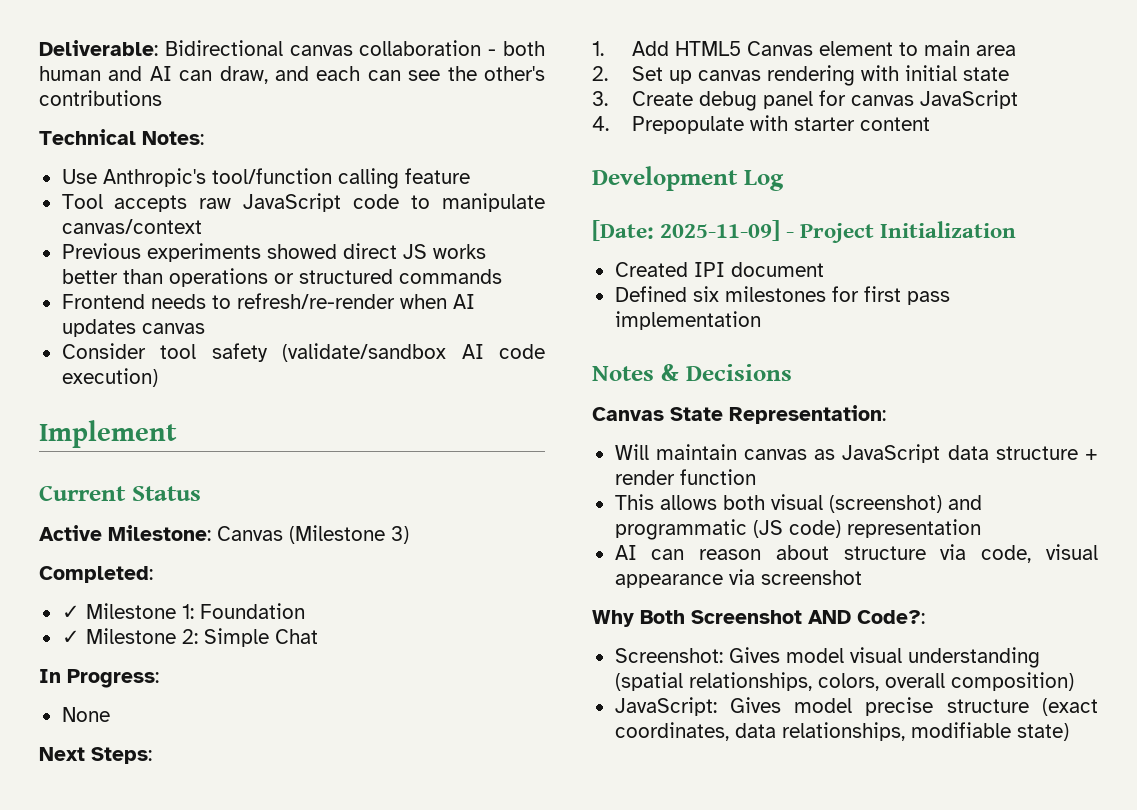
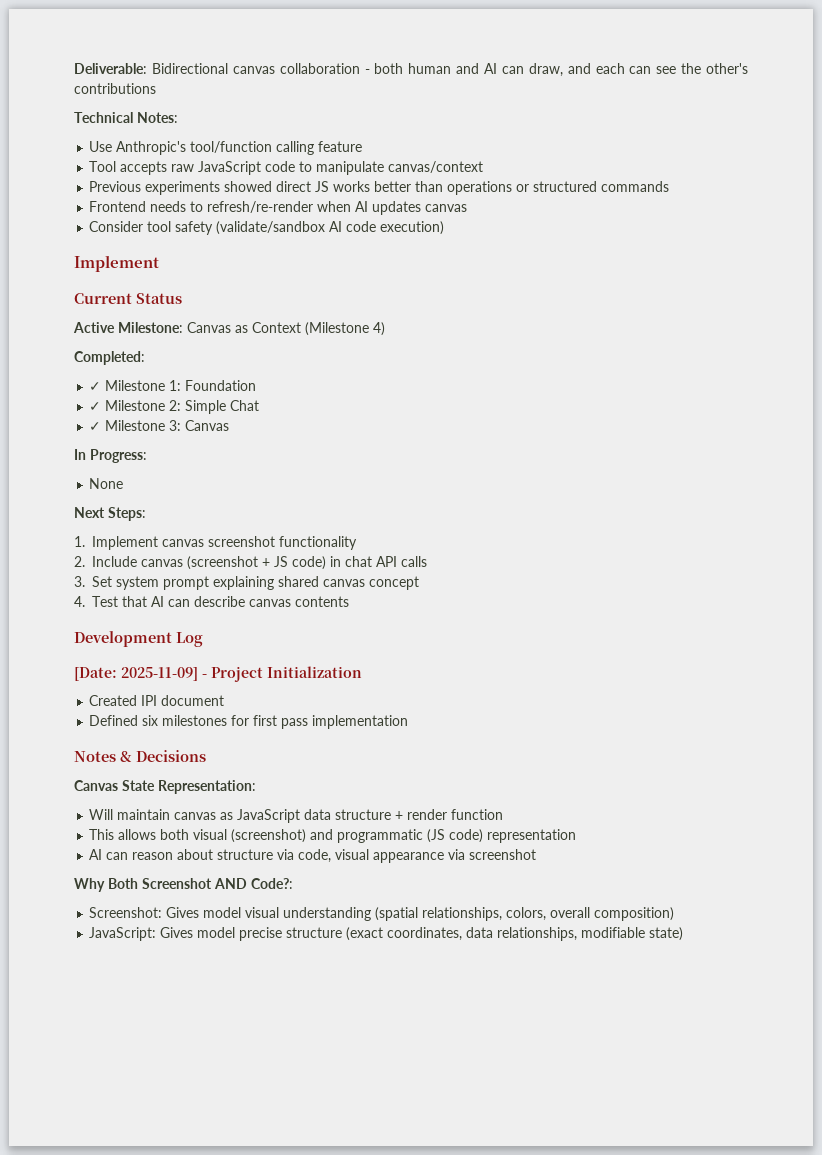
- Active Milestone: Canvas (Milestone 3)
+ Active Milestone: Canvas as Context (Milestone 4)
+ ✓ Milestone 3: Canvas
- 1. Add HTML5 Canvas element to main area
- 2. Set up canvas rendering with initial state
- 3. Create debug panel for canvas JavaScript
- 4. Prepopulate with starter content
+ 1. Implement canvas screenshot functionality
+ 2. Include canvas (screenshot + JS code) in chat API calls
+ 3. Set system prompt explaining shared canvas concept
+ 4. Test that AI can describe canvas contents

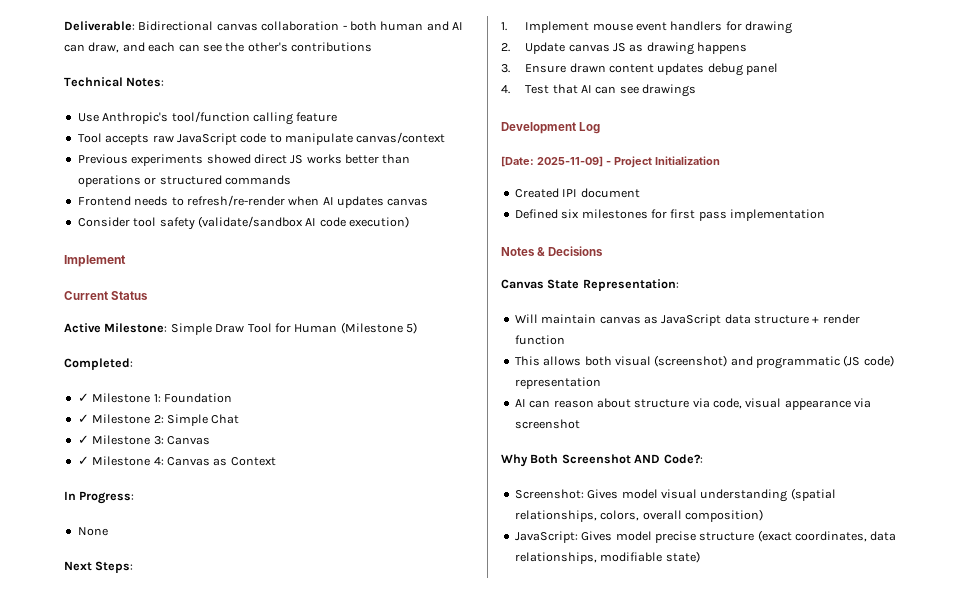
- Active Milestone: Canvas as Context (Milestone 4)
+ Active Milestone: Simple Draw Tool for Human (Milestone 5)
+ ✓ Milestone 4: Canvas as Context
- 1. Implement canvas screenshot functionality
- 2. Include canvas (screenshot + JS code) in chat API calls
- 3. Set system prompt explaining shared canvas concept
+ 1. Implement mouse event handlers for drawing
+ 2. Update canvas JS as drawing happens
+ 3. Ensure drawn content updates debug panel
- 4. Test that AI can describe canvas contents
+ 4. Test that AI can see drawings

